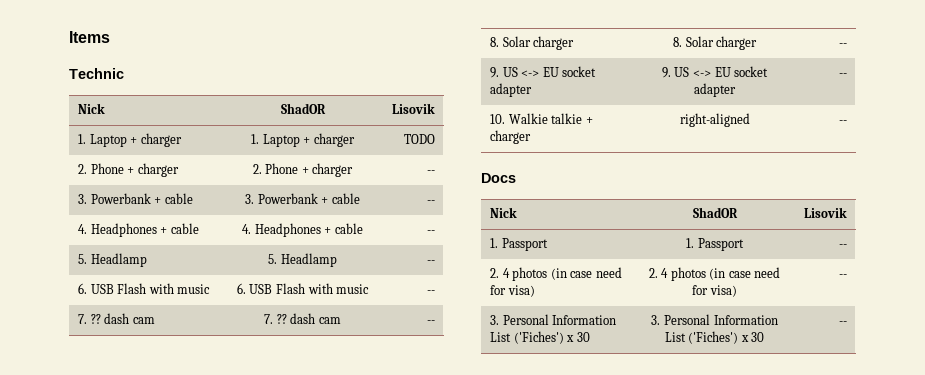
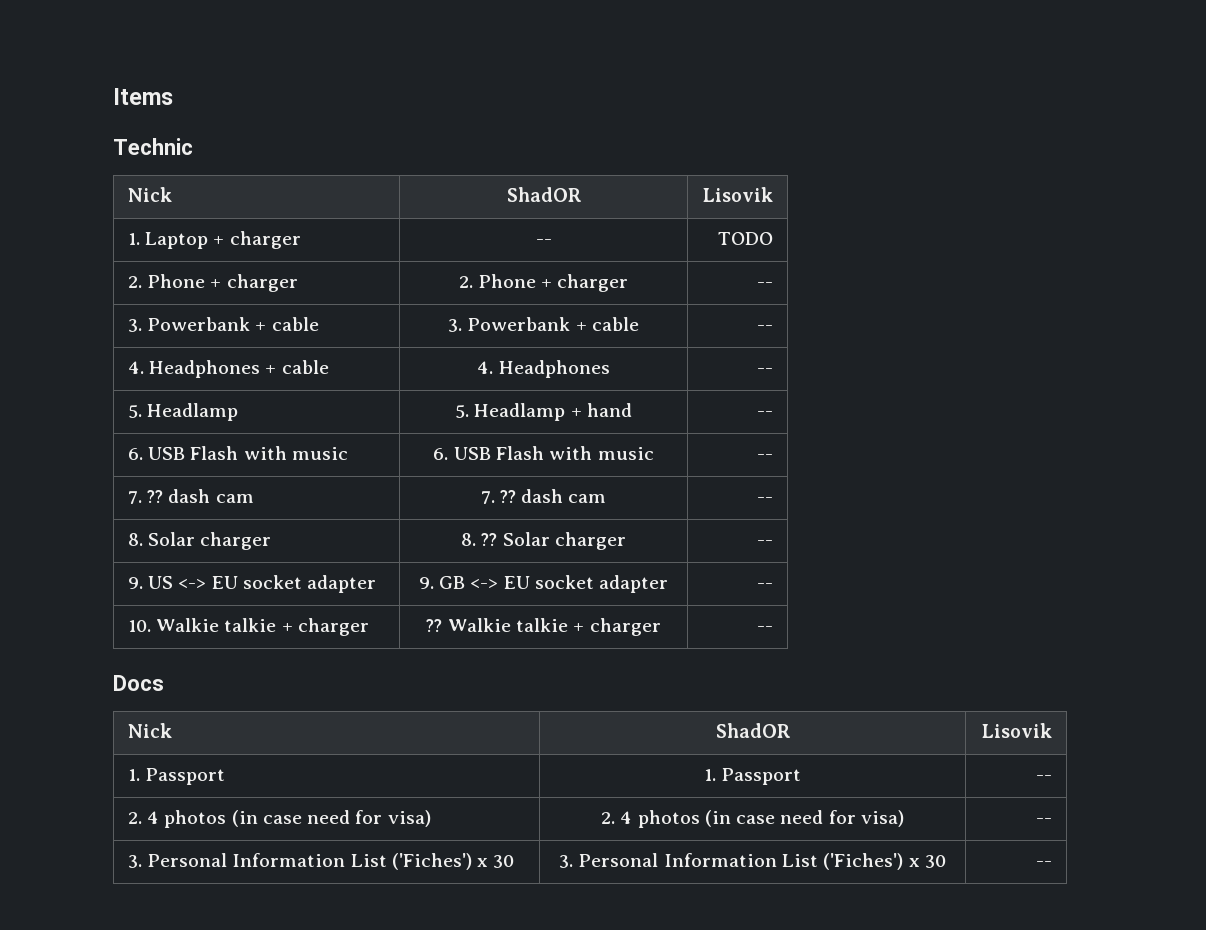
- 1. Laptop + charger | 1. Laptop + charger | TODO
+ 1. Laptop + charger | -- | TODO
- 4. Headphones + cable | 4. Headphones + cable | --
+ 4. Headphones + cable | 4. Headphones | --
- 5. Headlamp | 5. Headlamp | --
+ 5. Headlamp | 5. Headlamp + hand | --
- 8. Solar charger | 8. Solar charger | --
+ 8. Solar charger | 8. ?? Solar charger | --
- 9. US <-> EU socket adapter | 9. US <-> EU socket adapter | --
+ 9. US <-> EU socket adapter | 9. GB <-> EU socket adapter | --
- 10. Walkie talkie + charger | right-aligned | --
+ 10. Walkie talkie + charger | ?? Walkie talkie + charger | --

